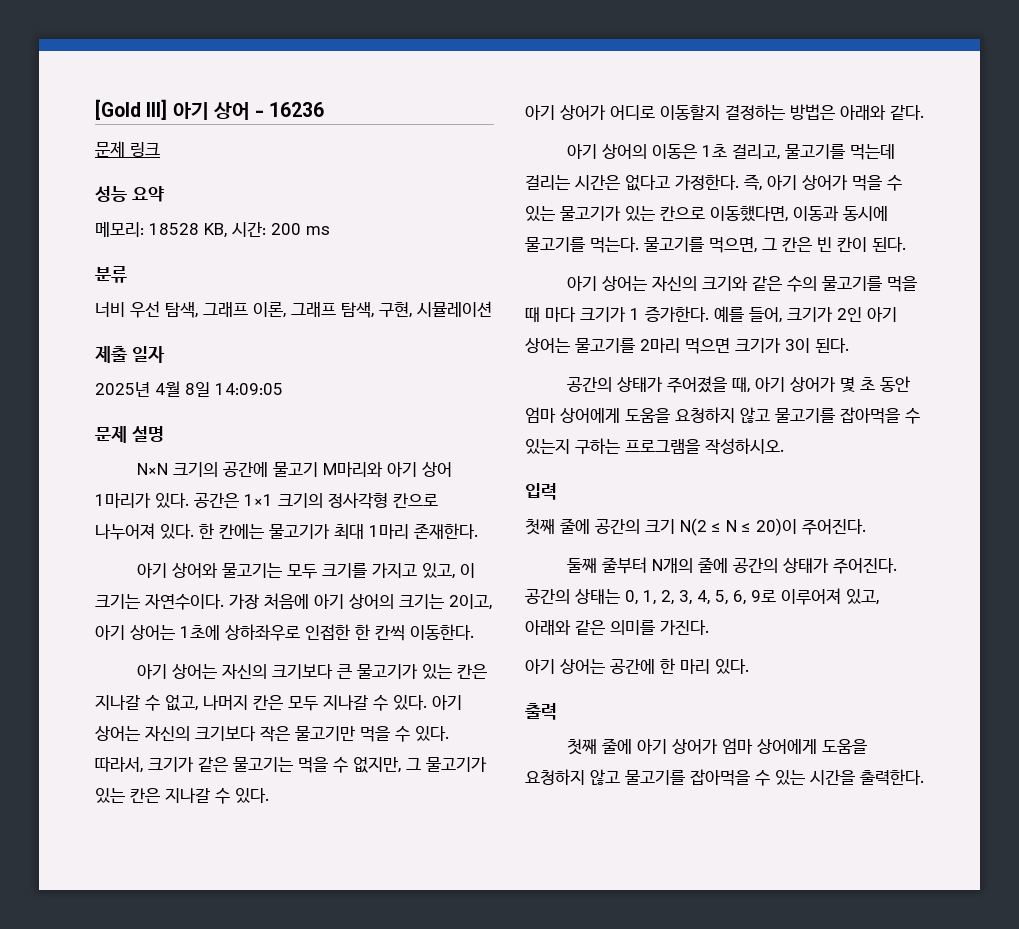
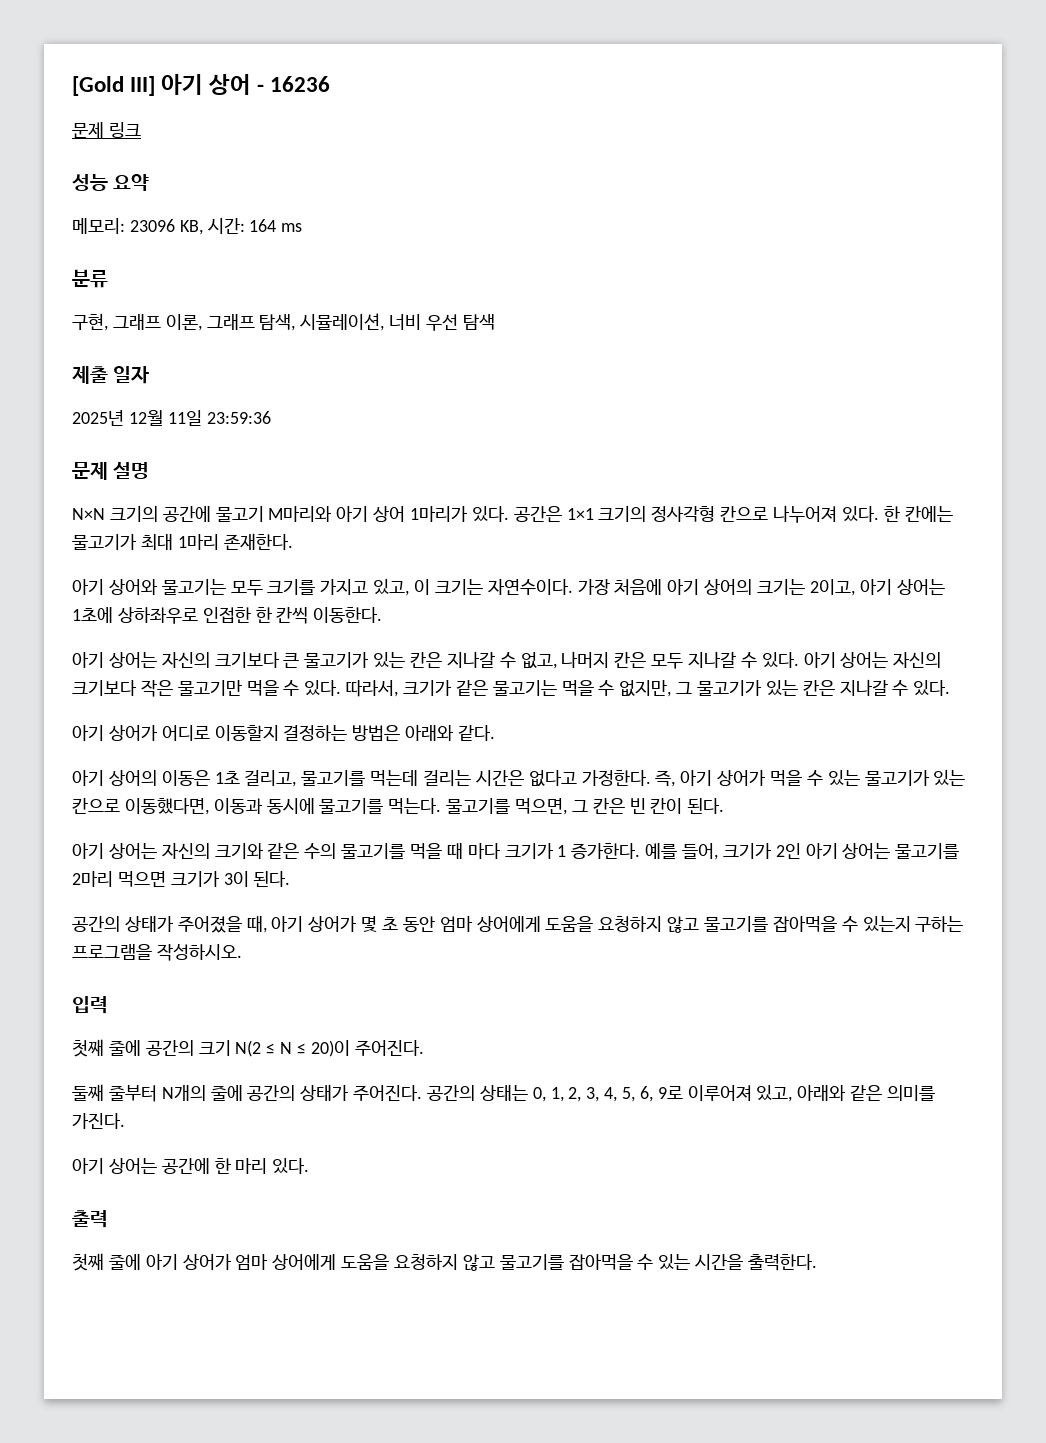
- 메모리: 18528 KB, 시간: 200 ms
+ 메모리: 23096 KB, 시간: 164 ms
- 너비 우선 탐색, 그래프 이론, 그래프 탐색, 구현, 시뮬레이션
+ 구현, 그래프 이론, 그래프 탐색, 시뮬레이션, 너비 우선 탐색
- 2025년 4월 8일 14:09:05
+ 2025년 12월 11일 23:59:36

